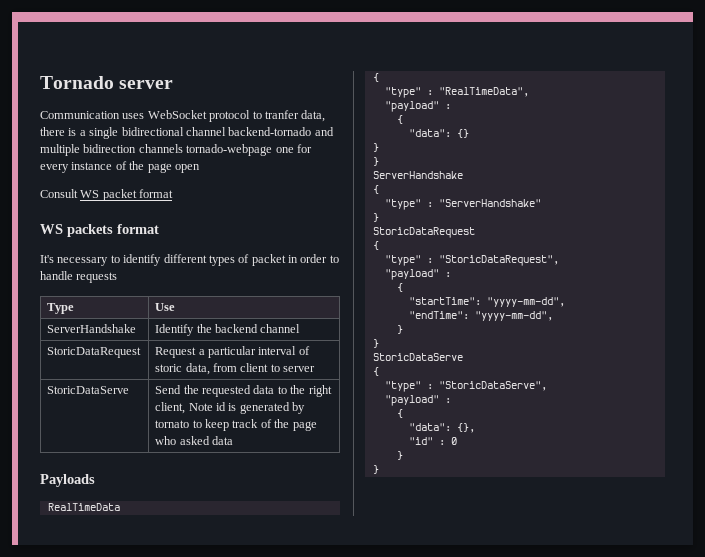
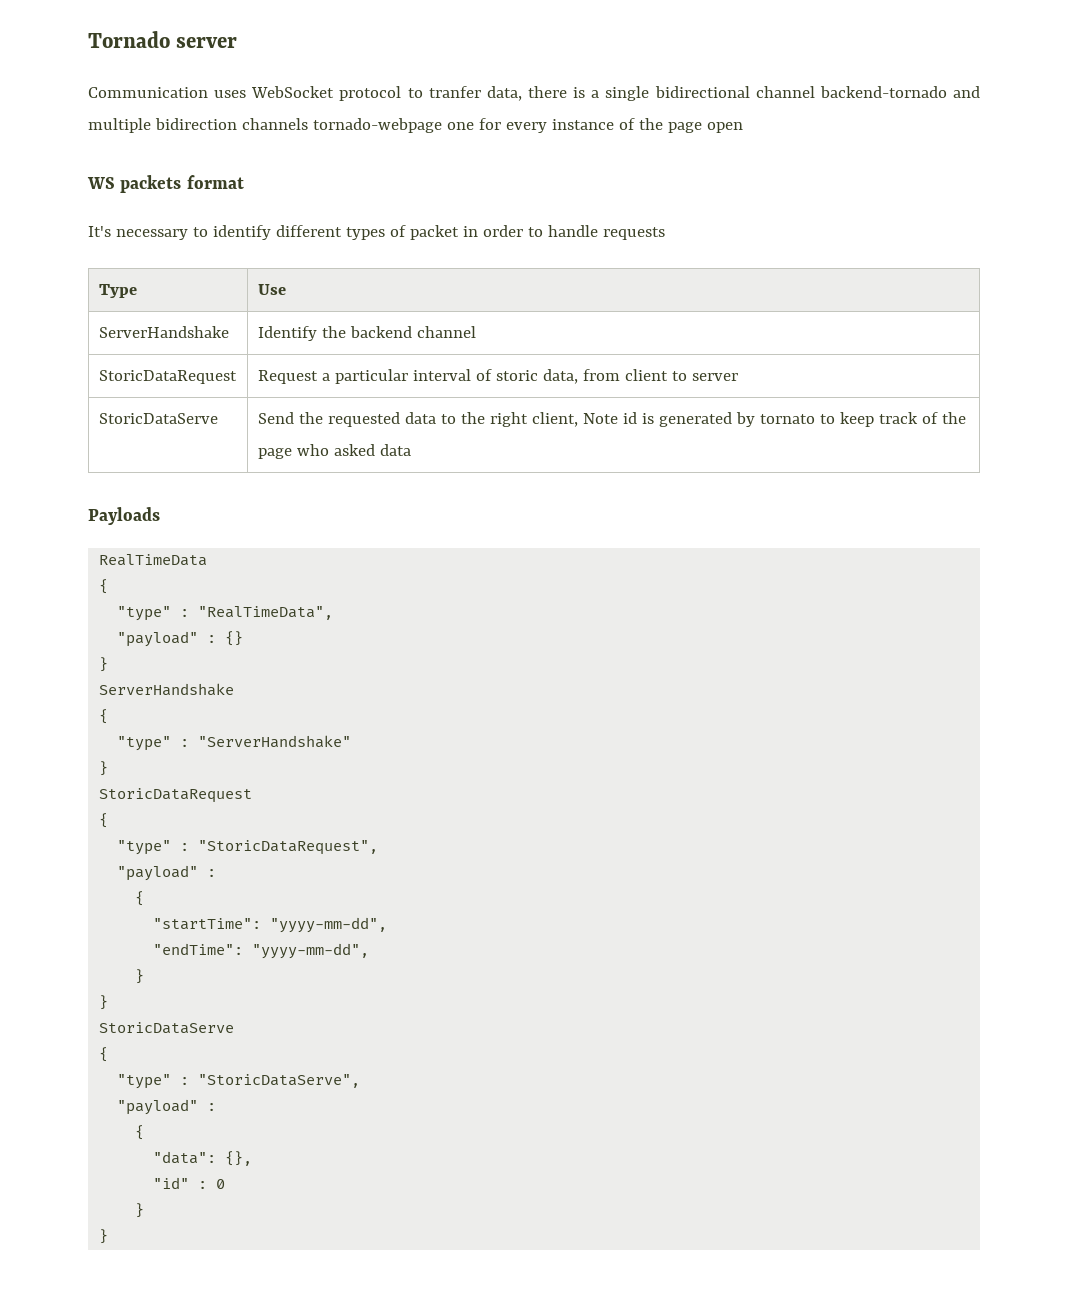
- Consult WS packet format
  "type" : "RealTimeData",
- "payload" :
- {
- "data": {}
- }
+ "payload" : {}

